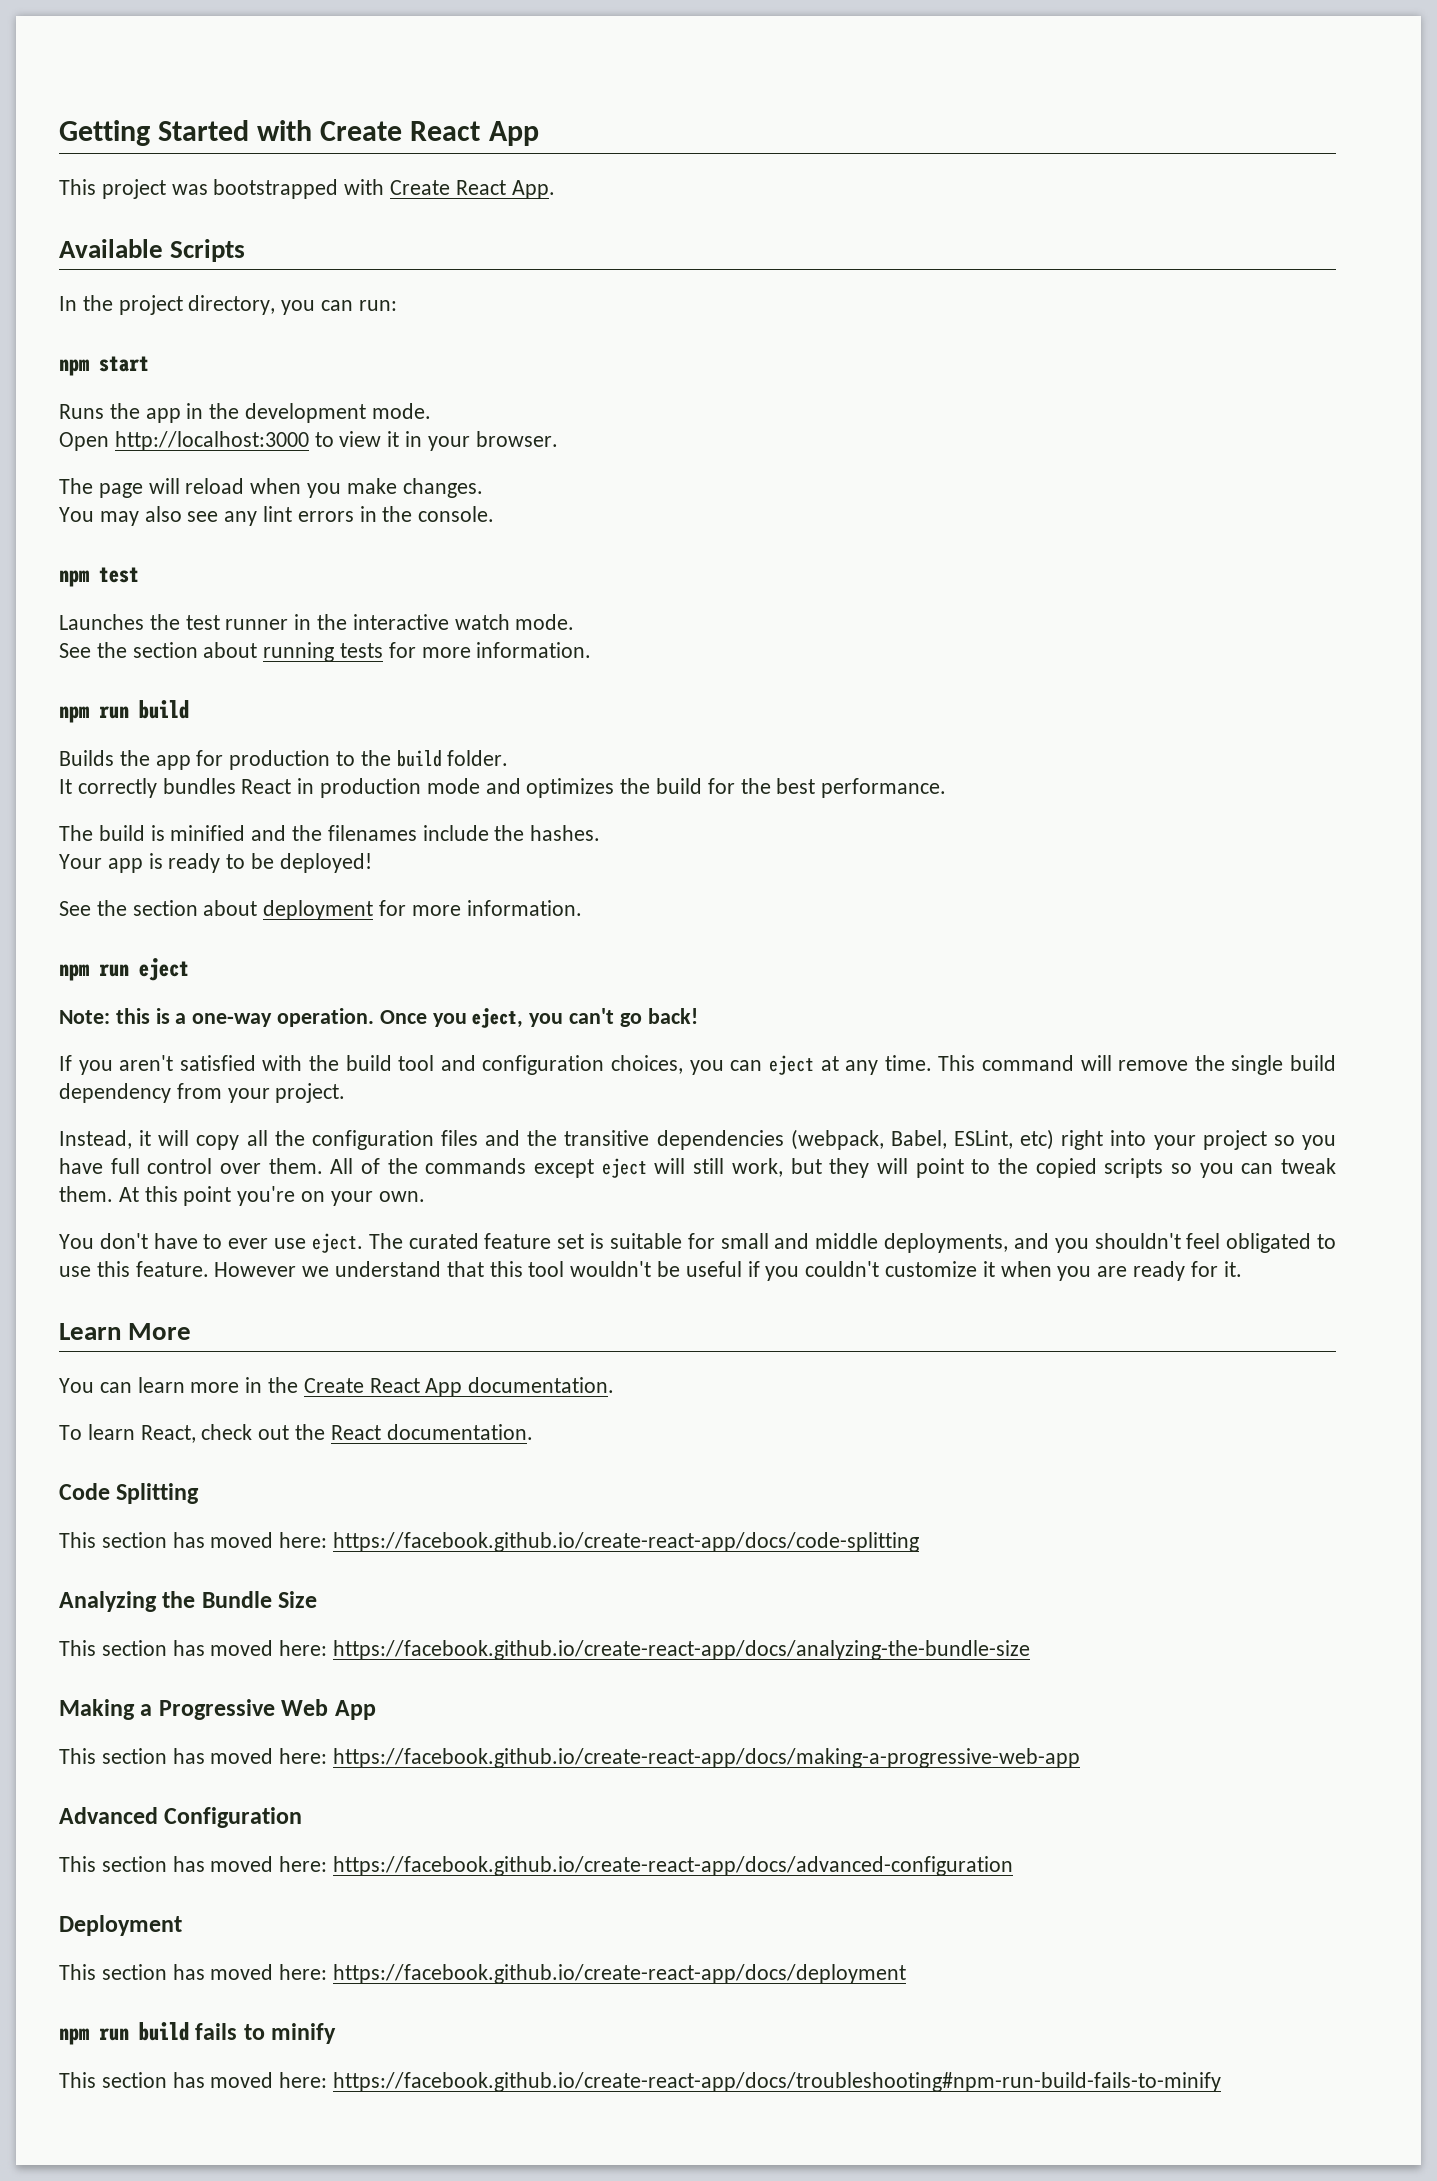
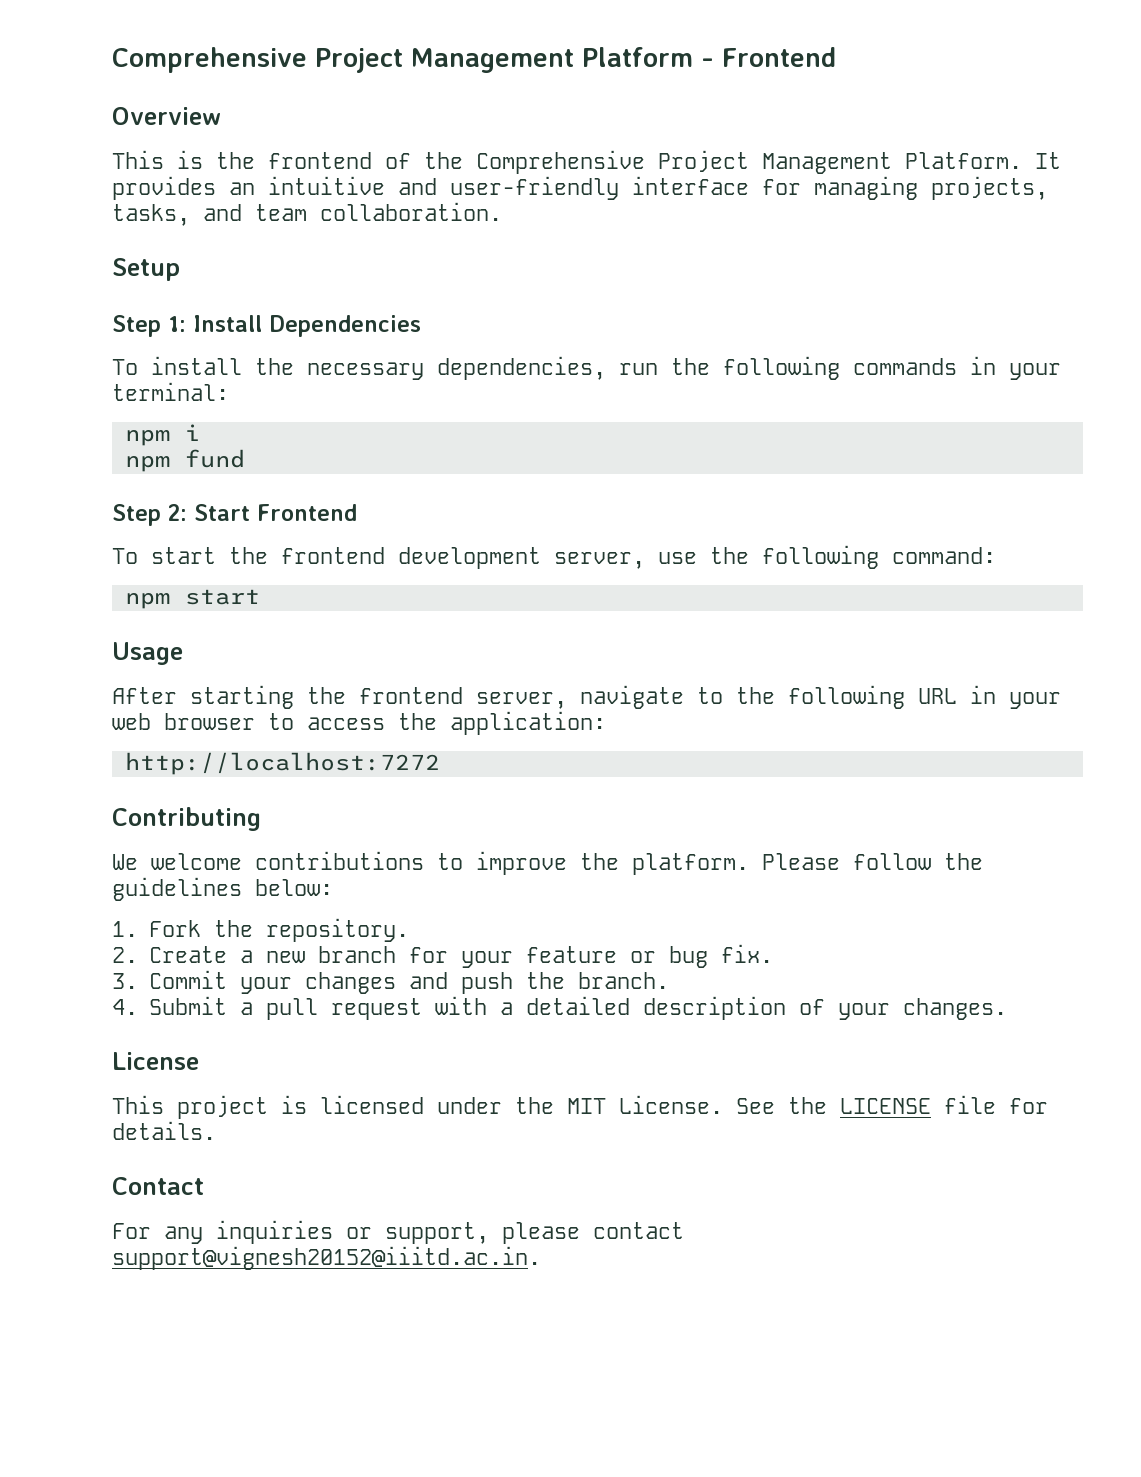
- Getting Started with Create React App
- This project was bootstrapped with Create React App.
- Available Scripts
- In the project directory, you can run:
+ Comprehensive Project Management Platform - Frontend
+ Overview
+ This is the frontend of the Comprehensive Project Management Platform. It provides an intuitive and user-friendly interface for managing projects, tasks, and team collaboration.
+ Setup
+ Step 1: Install Dependencies
+ To install the necessary dependencies, run the following commands in your terminal:
+ npm i
+ npm fund
+ Step 2: Start Frontend
+ To start the frontend development server, use the following command:
  npm start
- Runs the app in the development mode.
- Open http://localhost:3000 to view it in your browser.
- The page will reload when you make changes.
- You may also see any lint errors in the console.
- npm test
- Launches the test runner in the interactive watch mode.
- See the section about running tests for more information.
- npm run build
- Builds the app for production to the build folder.
- It correctly bundles React in production mode and optimizes the build for the best performance.
- The build is minified and the filenames include the hashes.
- Your app is ready to be deployed!
- See the section about deployment for more information.
- npm run eject
- Note: this is a one-way operation. Once you eject, you can't go back!
- If you aren't satisfied with the build tool and configuration choices, you can eject at any time. This command will remove the single build dependency from your project.
- Instead, it will copy all the configuration files and the transitive dependencies (webpack, Babel, ESLint, etc) right into your project so you have full control over them. All of the commands except eject will still work, but they will point to the copied scripts so you can tweak them. At this point you're on your own.
- You don't have to ever use eject. The curated feature set is suitable for small and middle deployments, and you shouldn't feel obligated to use this feature. However we understand that this tool wouldn't be useful if you couldn't customize it when you are ready for it.
- Learn More
- You can learn more in the Create React App documentation.
- To learn React, check out the React documentation.
- Code Splitting
- This section has moved here: https://facebook.github.io/create-react-app/docs/code-splitting
- Analyzing the Bundle Size
- This section has moved here: https://facebook.github.io/create-react-app/docs/analyzing-the-bundle-size
- Making a Progressive Web App
- This section has moved here: https://facebook.github.io/create-react-app/docs/making-a-progressive-web-app
- Advanced Configuration
- This section has moved here: https://facebook.github.io/create-react-app/docs/advanced-configuration
- Deployment
- This section has moved here: https://facebook.github.io/create-react-app/docs/deployment
- npm run build fails to minify
- This section has moved here: https://facebook.github.io/create-react-app/docs/troubleshooting#npm-run-build-fails-to-minify
+ Usage
+ After starting the frontend server, navigate to the following URL in your web browser to access the application:
+ http://localhost:7272
+ Contributing
+ We welcome contributions to improve the platform. Please follow the guidelines below:
+ 1. Fork the repository.
+ 2. Create a new branch for your feature or bug fix.
+ 3. Commit your changes and push the branch.
+ 4. Submit a pull request with a detailed description of your changes.
+ License
+ This project is licensed under the MIT License. See the LICENSE file for details.
+ Contact
+ For any inquiries or support, please contact support@vignesh20152@iiitd.ac.in.

